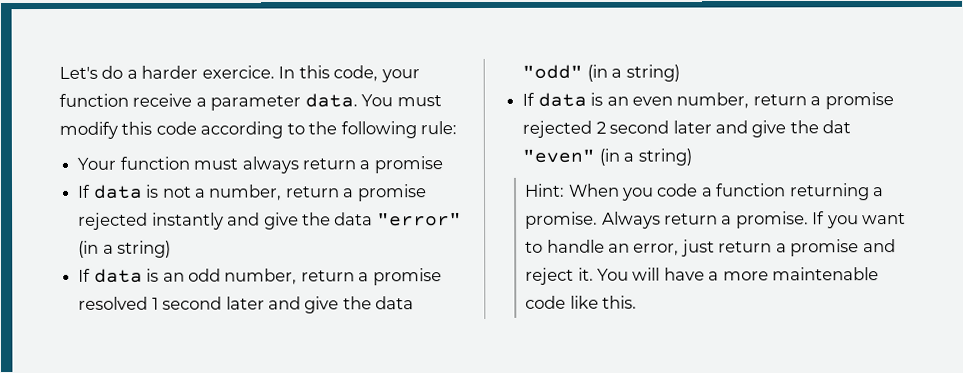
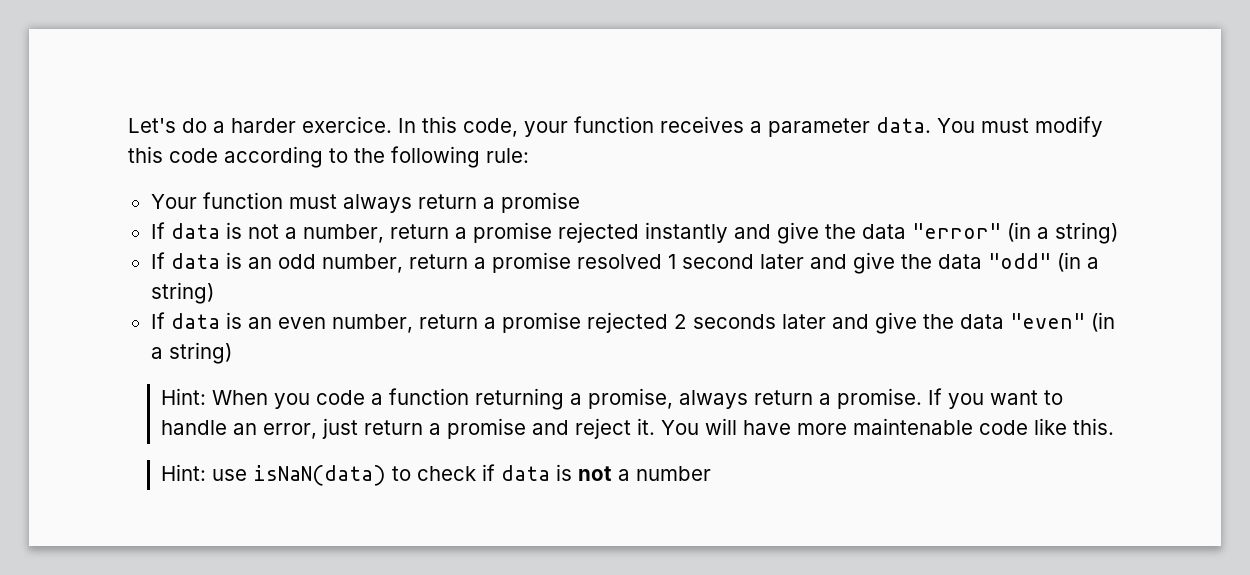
- In this code, your function receive a parameter data.
+ In this code, your function receives a parameter data.
- If data is an even number, return a promise rejected 2 second later and give the dat "even" (in a string)
+ If data is an even number, return a promise rejected 2 seconds later and give the data "even" (in a string)
- Hint: When you code a function returning a promise. Always return a promise.
+ Hint: When you code a function returning a promise, always return a promise.
- You will have a more maintenable code like this.
+ You will have more maintenable code like this.
+ Hint: use isNaN(data) to check if data is not a number

